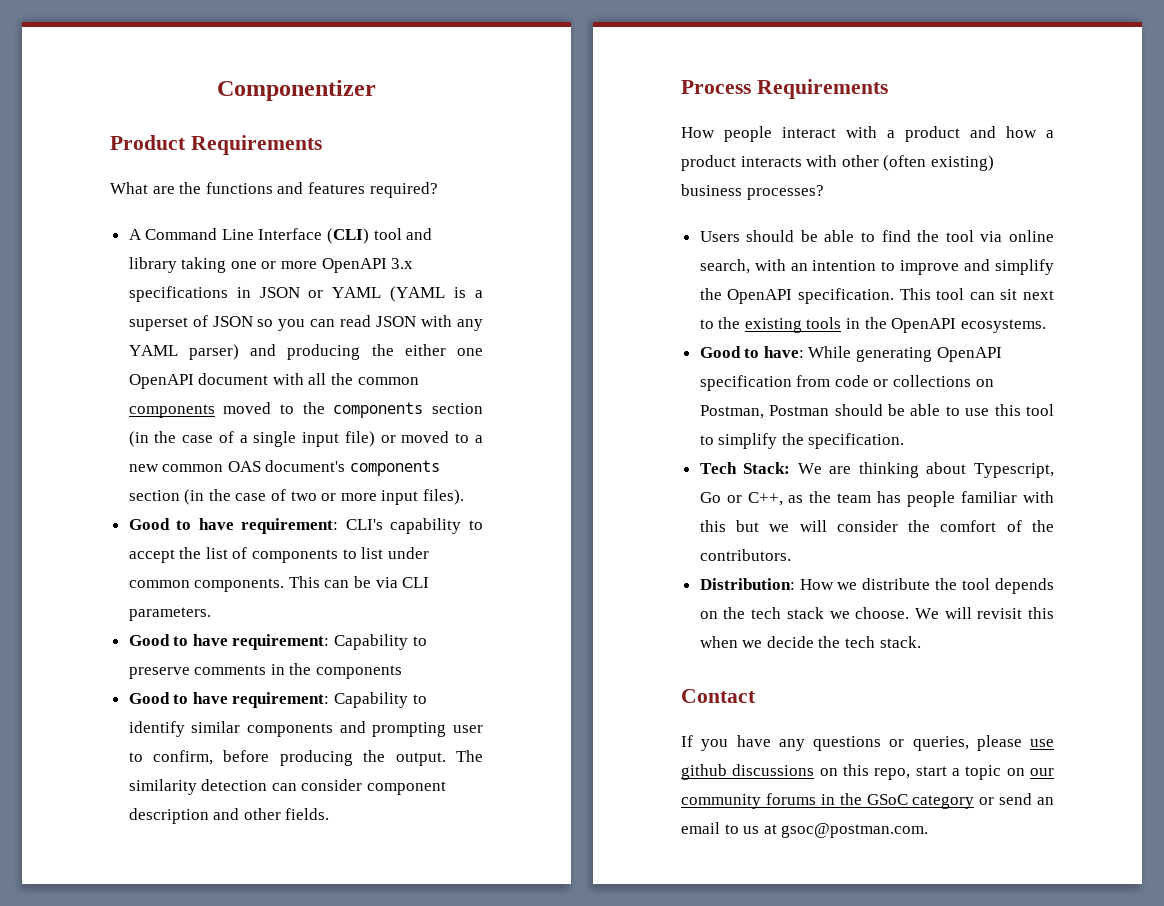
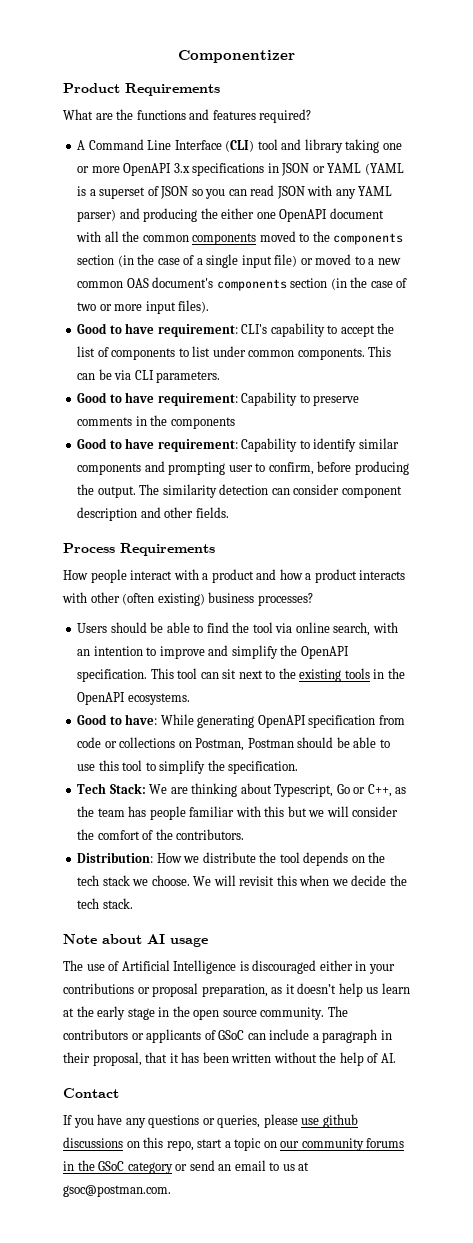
+ Note about AI usage
+ The use of Artificial Intelligence is discouraged either in your contributions or proposal preparation, as it doesn’t help us learn at the early stage in the open source community. The contributors or applicants of GSoC can include a paragraph in their proposal, that it has been written without the help of AI.

